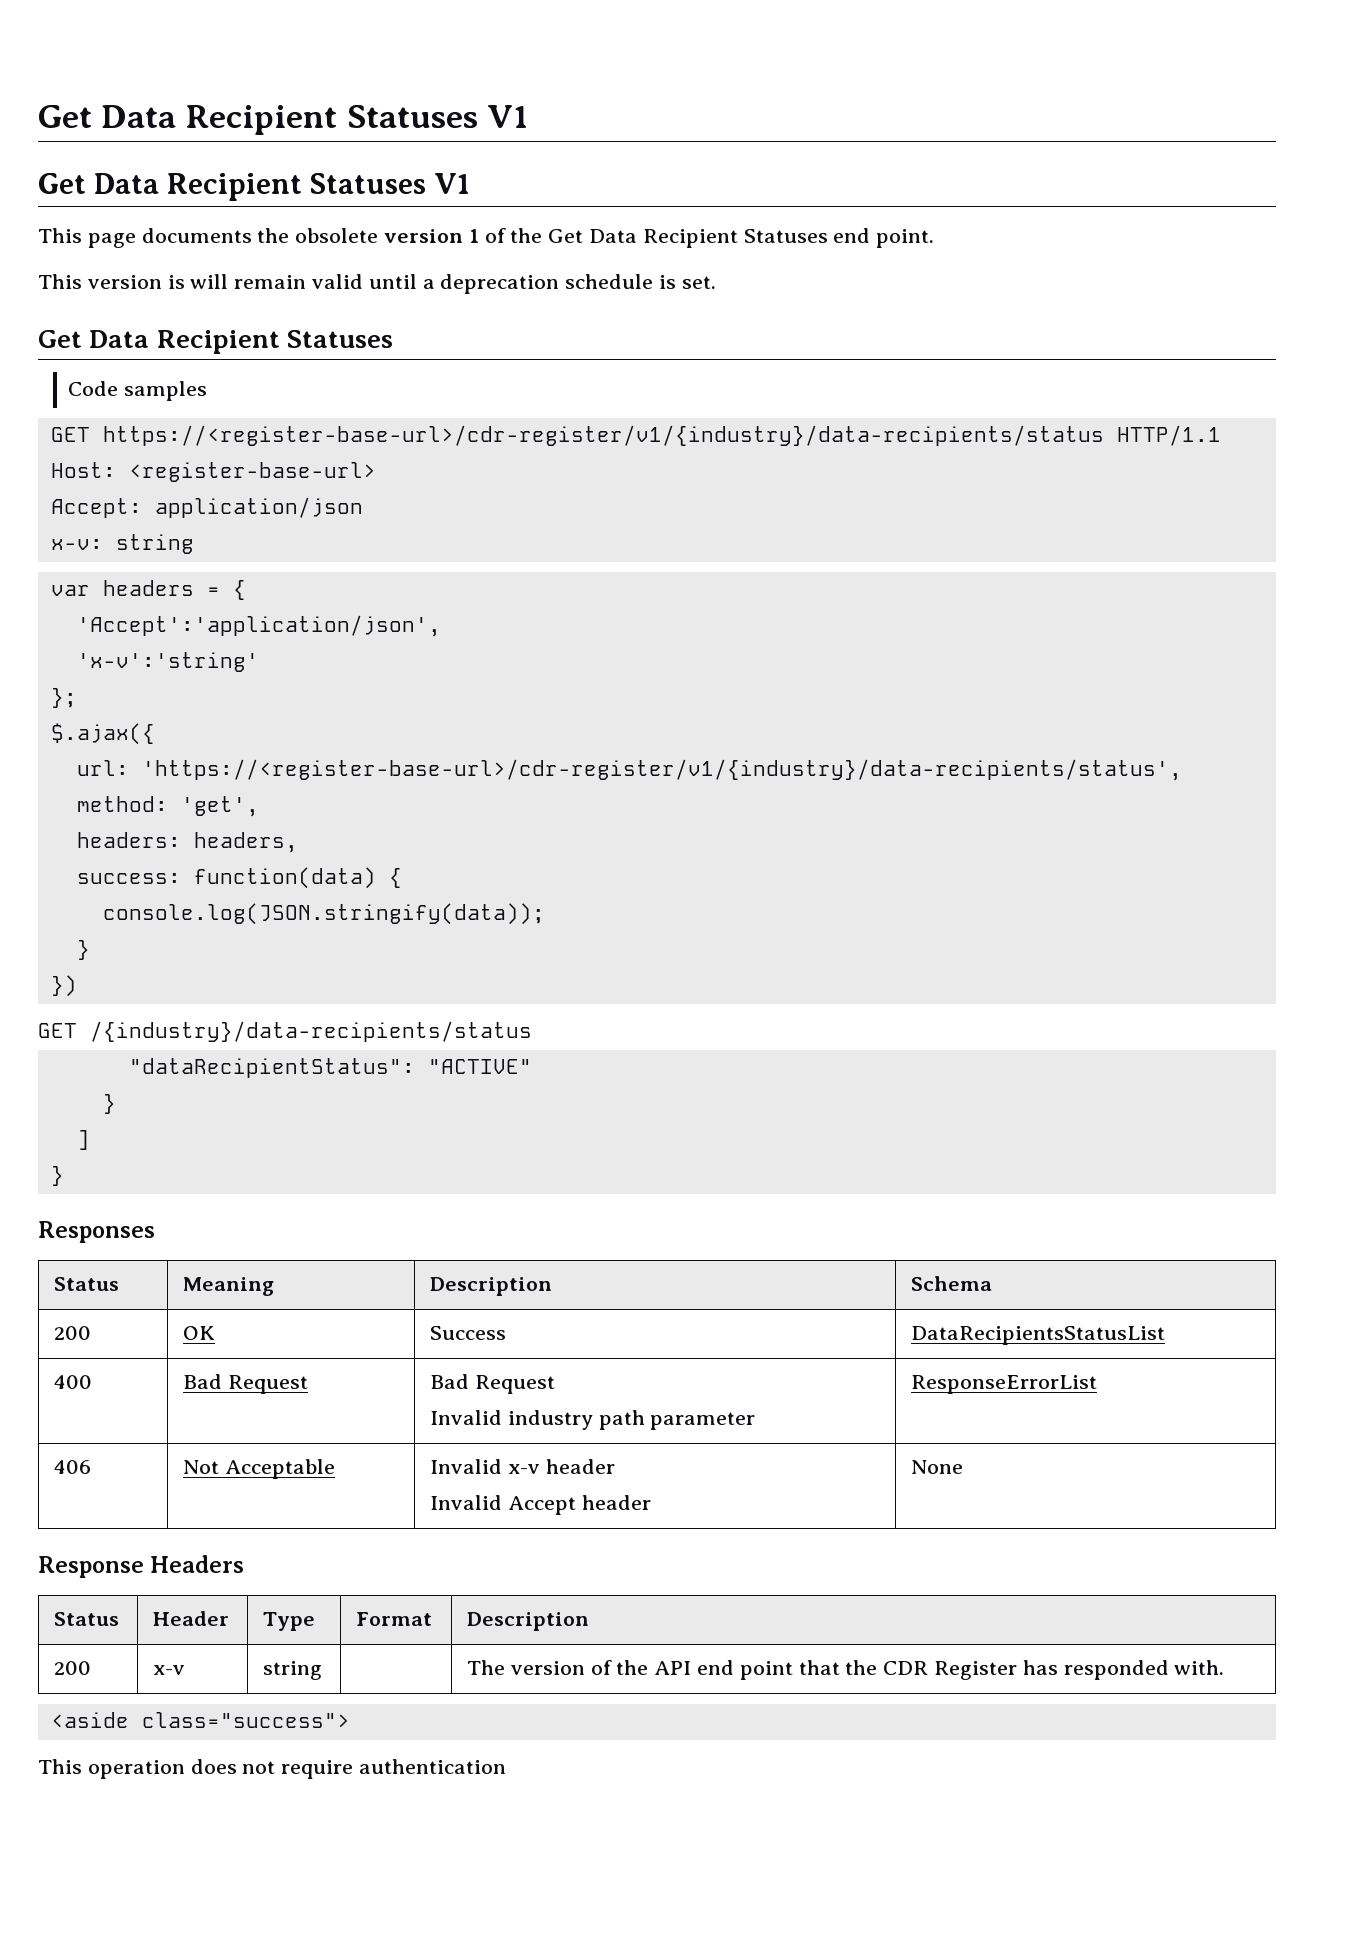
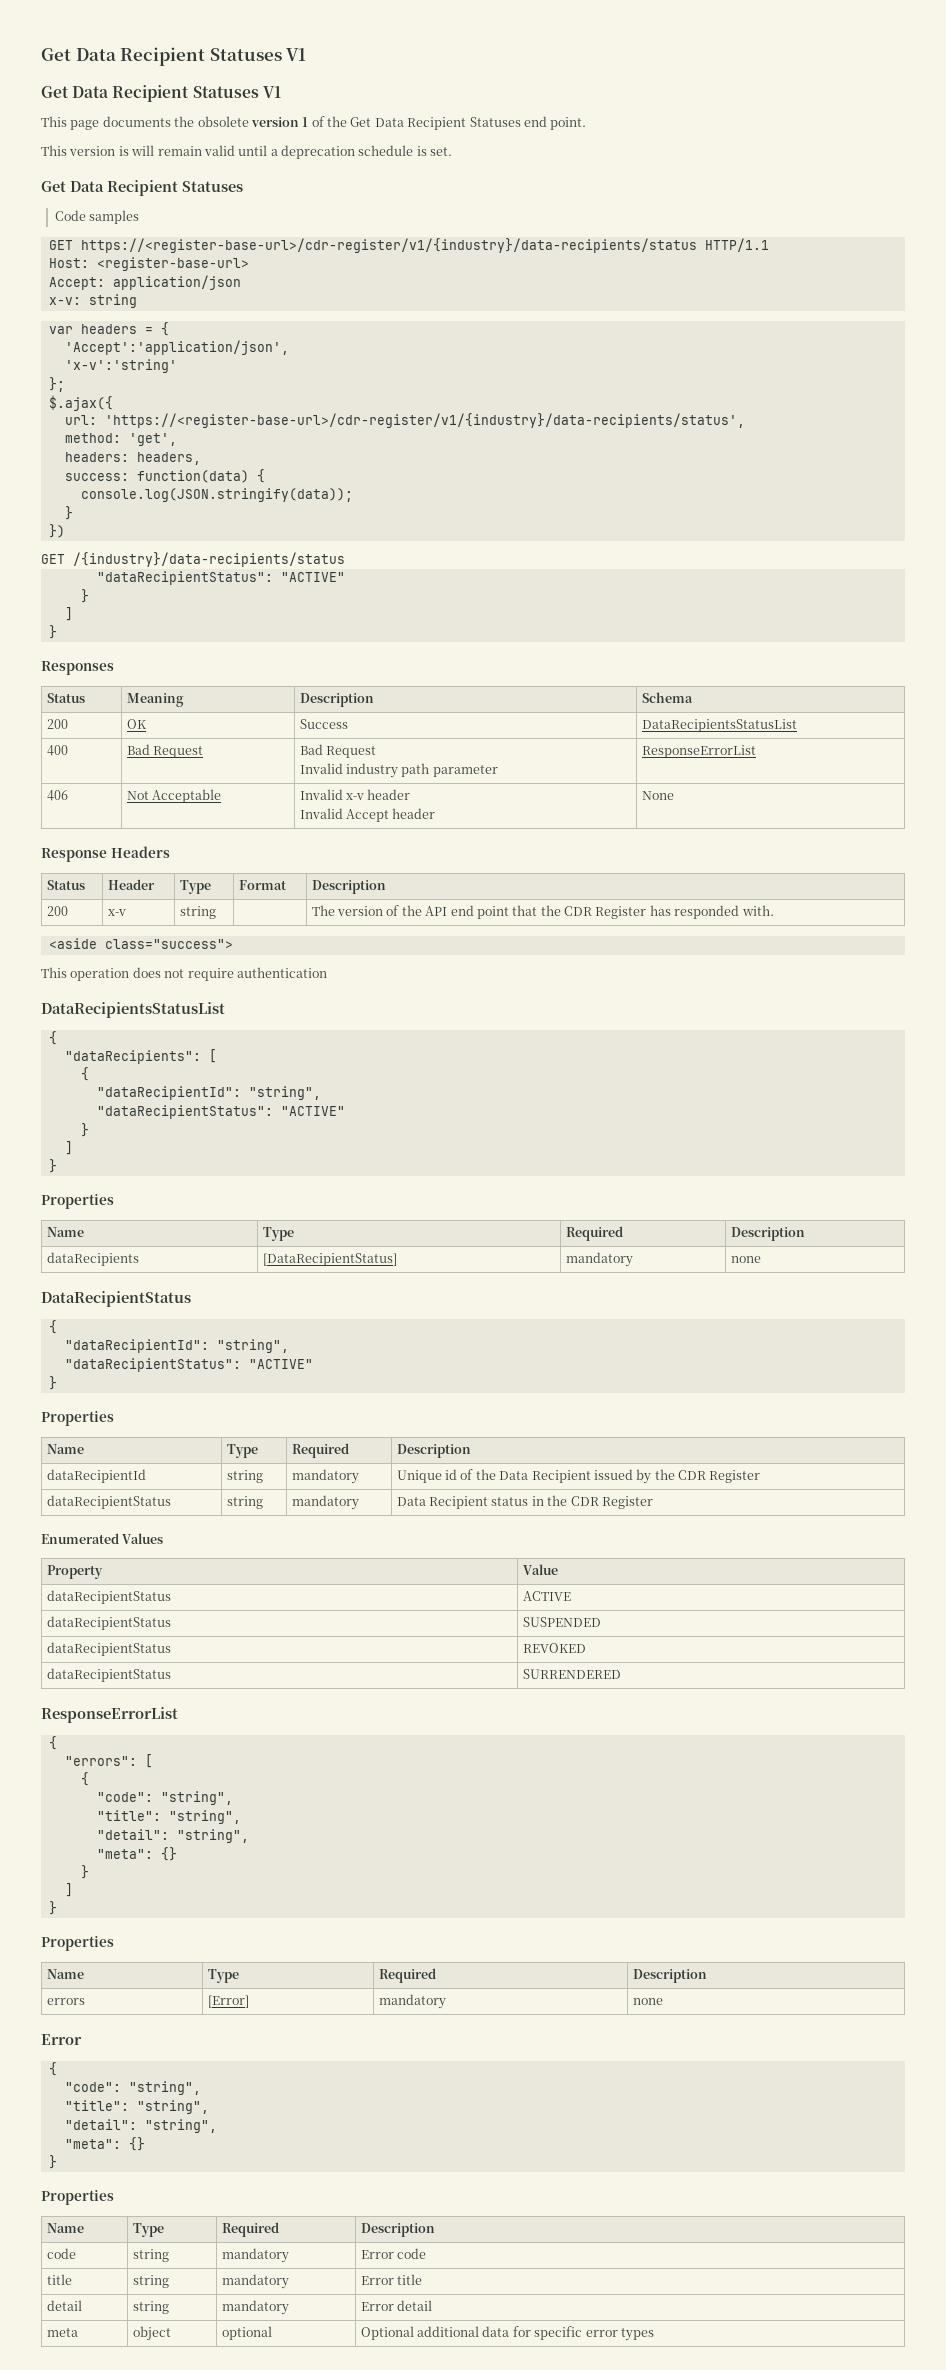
  This operation does not require authentication
+ DataRecipientsStatusList
+ {
+ "dataRecipients": [
+ {
+ "dataRecipientId": "string",
+ "dataRecipientStatus": "ACTIVE"
+ }
+ ]
+ }
+ Properties
+ Name | Type | Required | Description
+ dataRecipients | [DataRecipientStatus] | mandatory | none
+ DataRecipientStatus
+ {
+ "dataRecipientId": "string",
+ "dataRecipientStatus": "ACTIVE"
+ }
+ Properties
+ Name | Type | Required | Description
+ dataRecipientId | string | mandatory | Unique id of the Data Recipient issued by the CDR Register
+ dataRecipientStatus | string | mandatory | Data Recipient status in the CDR Register
+ Enumerated Values
+ Property | Value
+ dataRecipientStatus | ACTIVE
+ dataRecipientStatus | SUSPENDED
+ dataRecipientStatus | REVOKED
+ dataRecipientStatus | SURRENDERED
+ ResponseErrorList
+ {
+ "errors": [
+ {
+ "code": "string",
+ "title": "string",
+ "detail": "string",
+ "meta": {}
+ }
+ ]
+ }
+ Properties
+ Name | Type | Required | Description
+ errors | [Error] | mandatory | none
+ Error
+ {
+ "code": "string",
+ "title": "string",
+ "detail": "string",
+ "meta": {}
+ }
+ Properties
+ Name | Type | Required | Description
+ code | string | mandatory | Error code
+ title | string | mandatory | Error title
+ detail | string | mandatory | Error detail
+ meta | object | optional | Optional additional data for specific error types

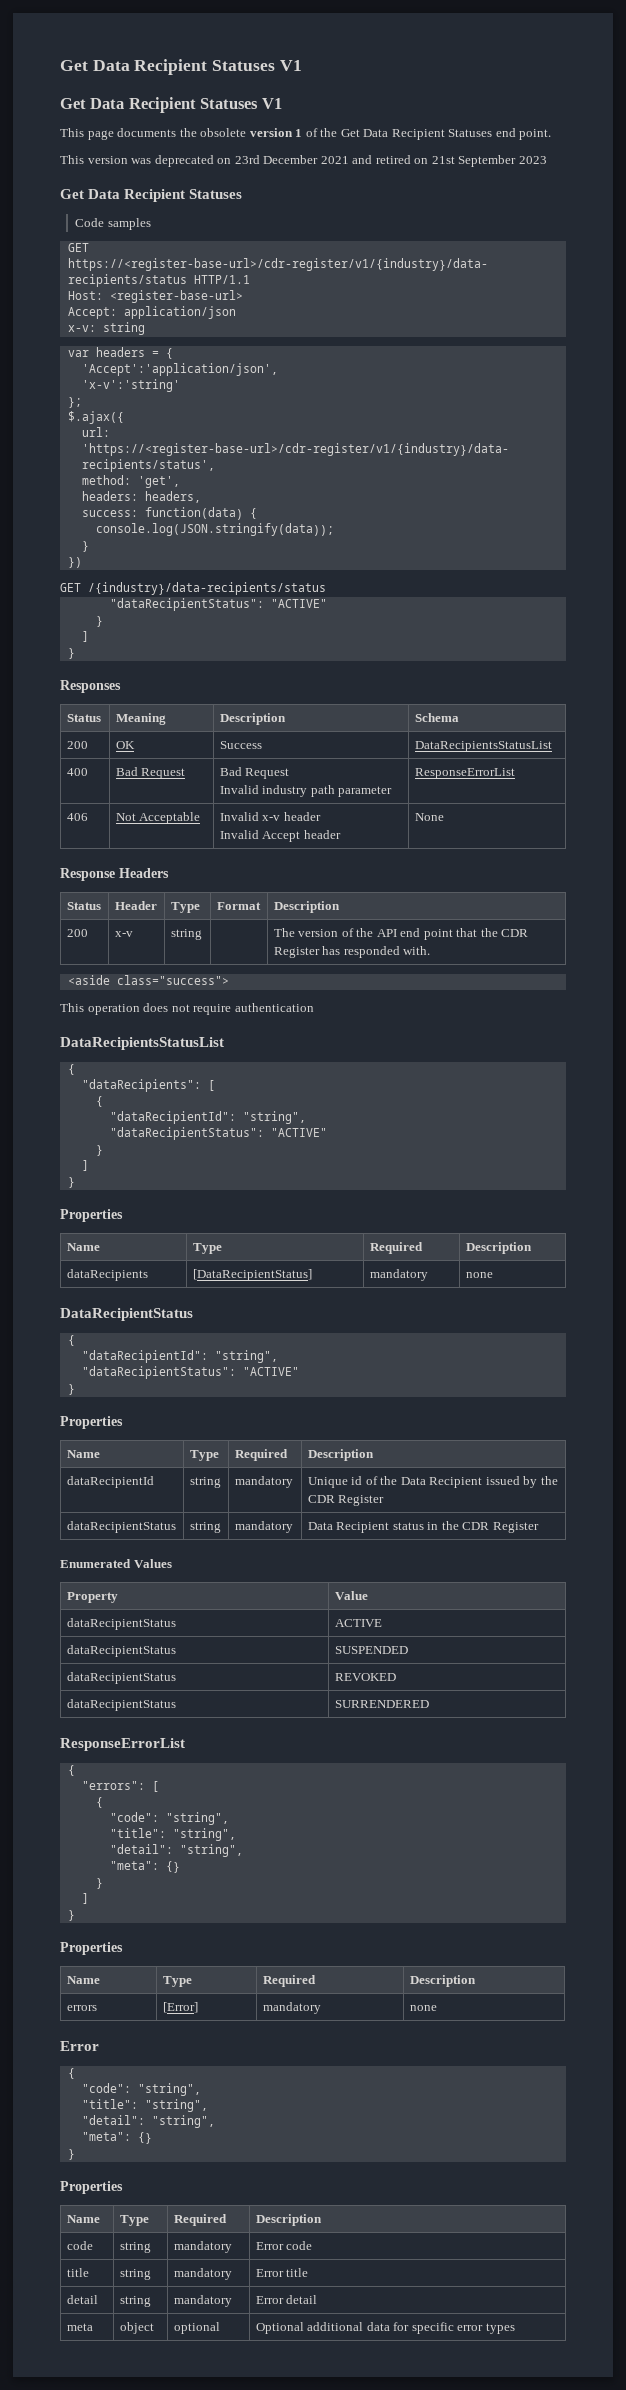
- This version is will remain valid until a deprecation schedule is set.
+ This version was deprecated on 23rd December 2021 and retired on 21st September 2023

